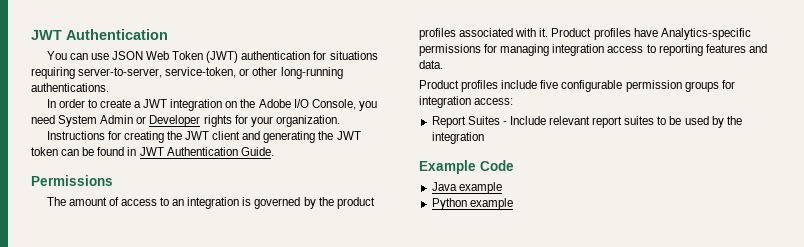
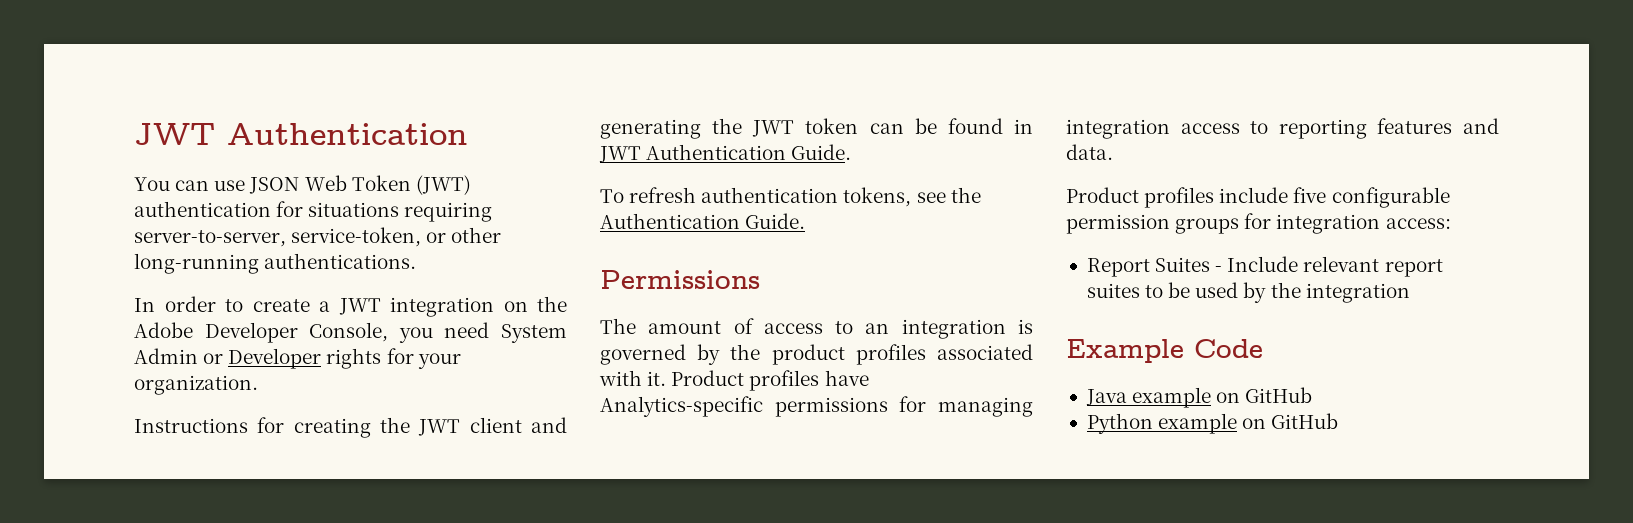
- In order to create a JWT integration on the Adobe I/O Console, you need System Admin or Developer rights for your organization.
+ In order to create a JWT integration on the Adobe Developer Console, you need System Admin or Developer rights for your organization.
+ To refresh authentication tokens, see the Authentication Guide.
- Java example
+ Java example on GitHub
- Python example
+ Python example on GitHub

